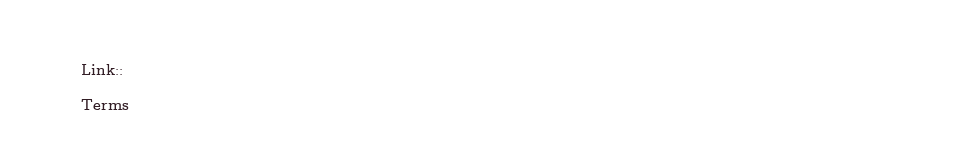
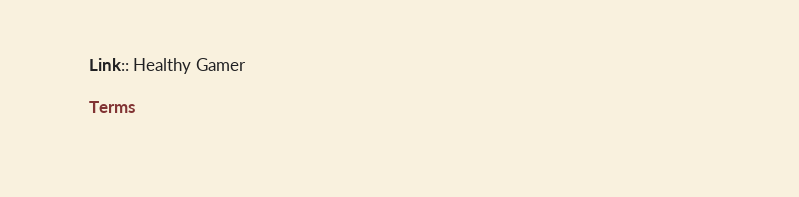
- Link::
+ Link:: Healthy Gamer

